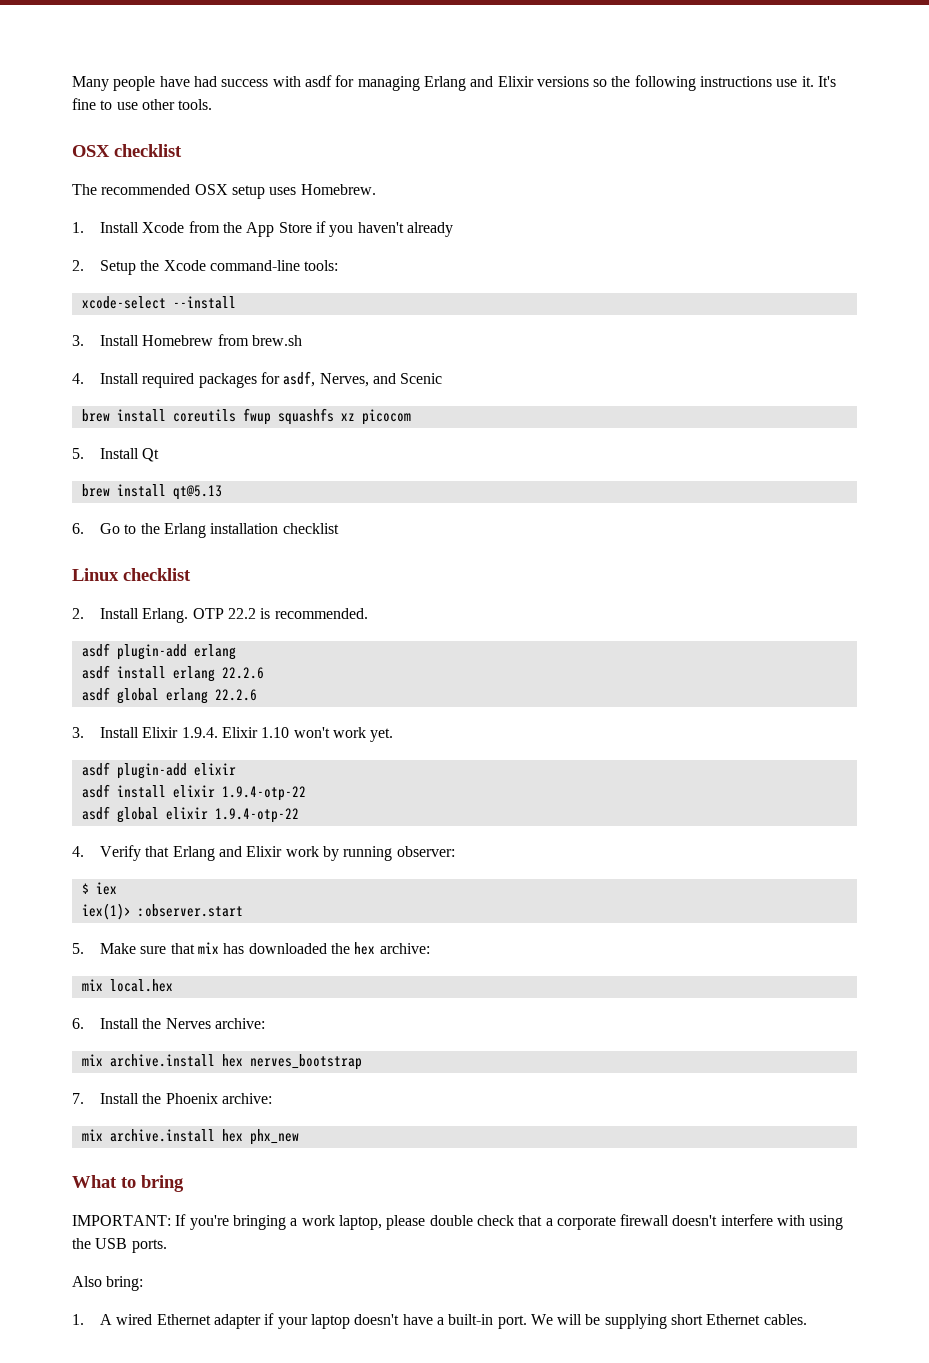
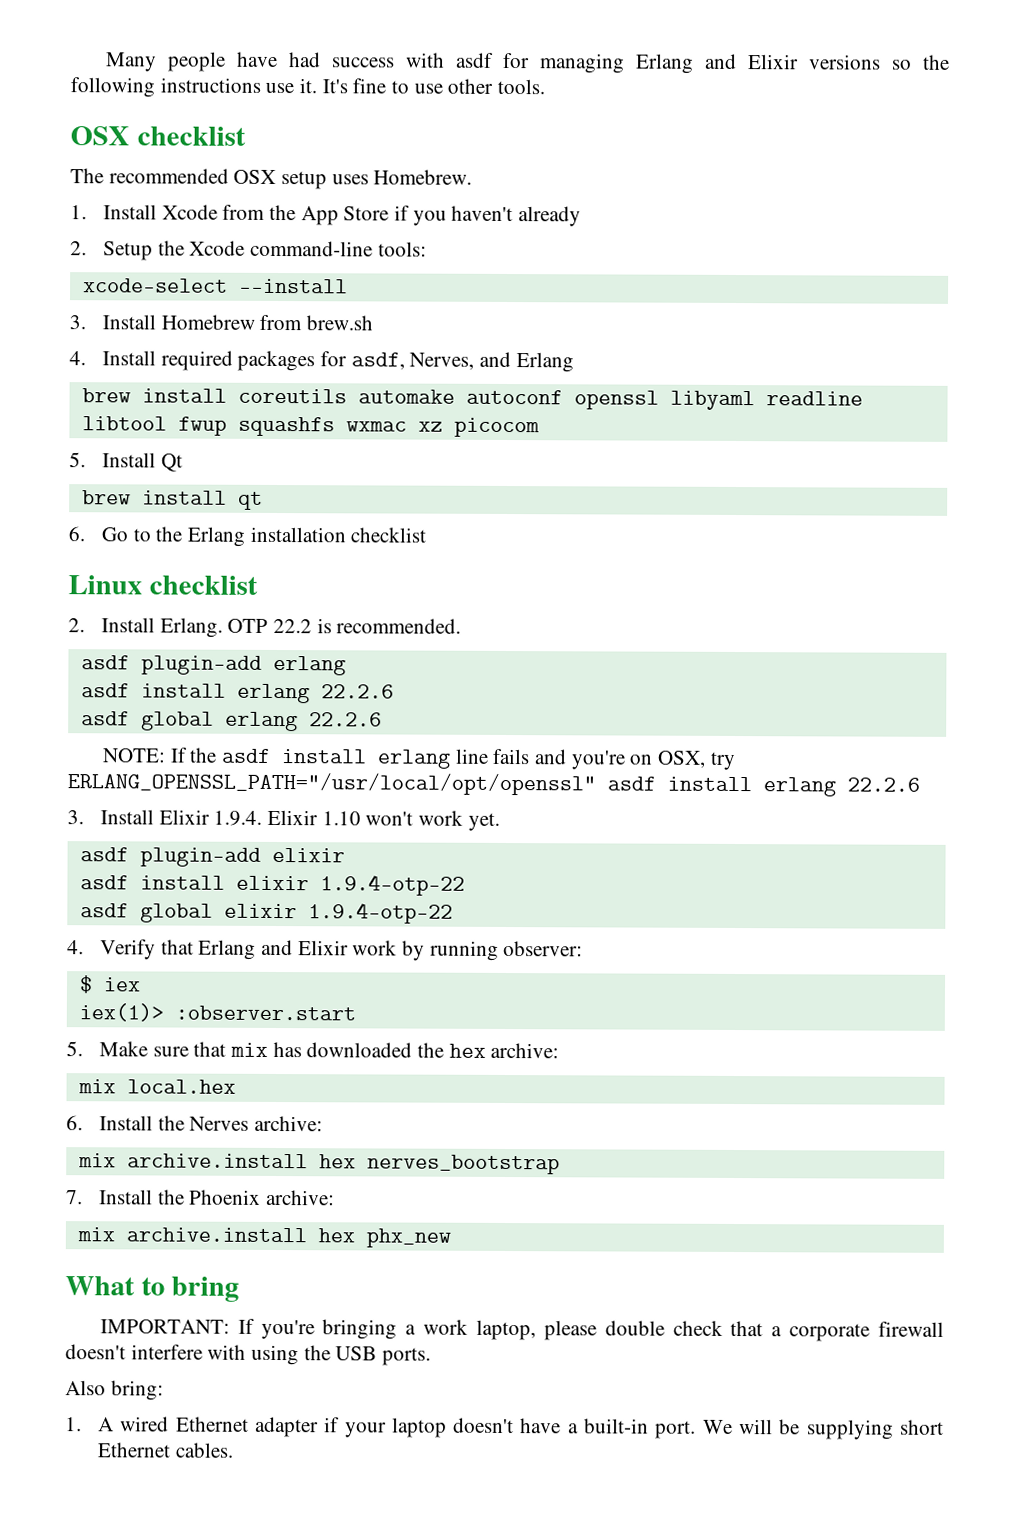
- 4. Install required packages for asdf, Nerves, and Scenic
+ 4. Install required packages for asdf, Nerves, and Erlang
- brew install coreutils fwup squashfs xz picocom
+ brew install coreutils automake autoconf openssl libyaml readline libtool fwup squashfs wxmac xz picocom
- brew install qt@5.13
+ brew install qt
+ NOTE: If the asdf install erlang line fails and you're on OSX, try ERLANG_OPENSSL_PATH="/usr/local/opt/openssl" asdf install erlang 22.2.6

